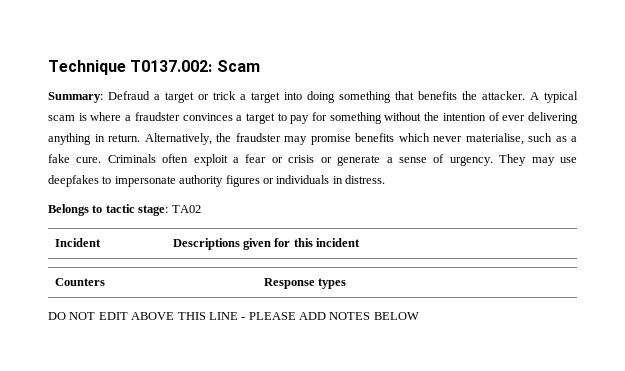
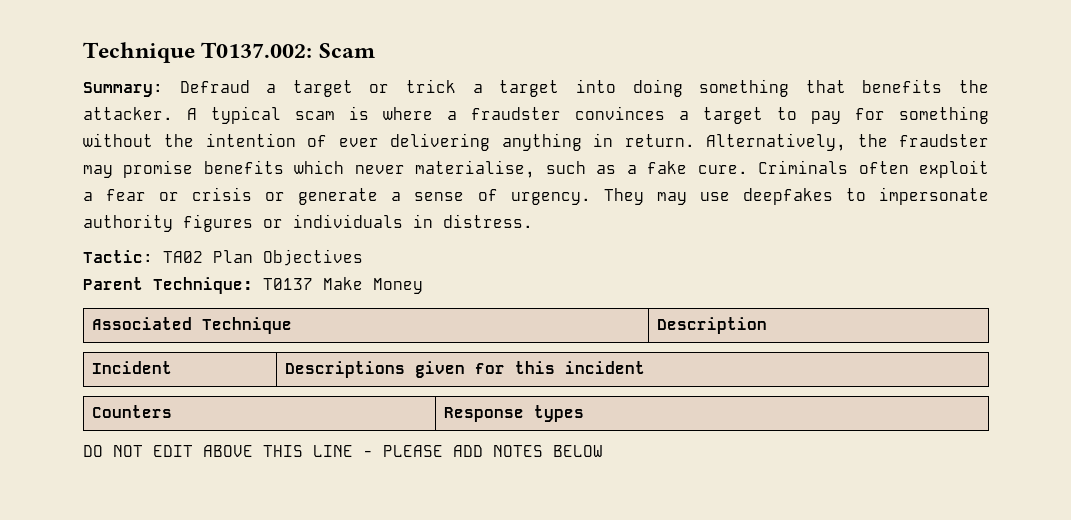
- Belongs to tactic stage: TA02
+ Tactic: TA02 Plan Objectives
+ Parent Technique: T0137 Make Money
+ Associated Technique | Description

